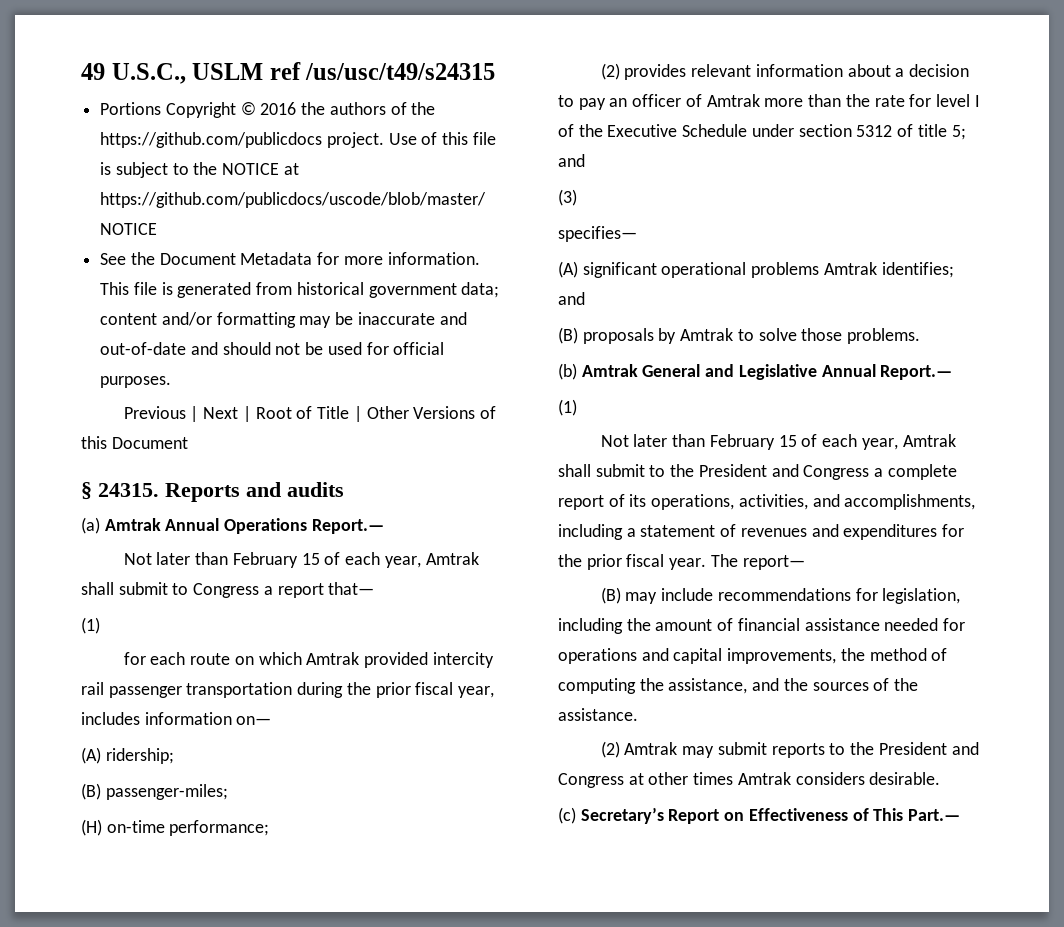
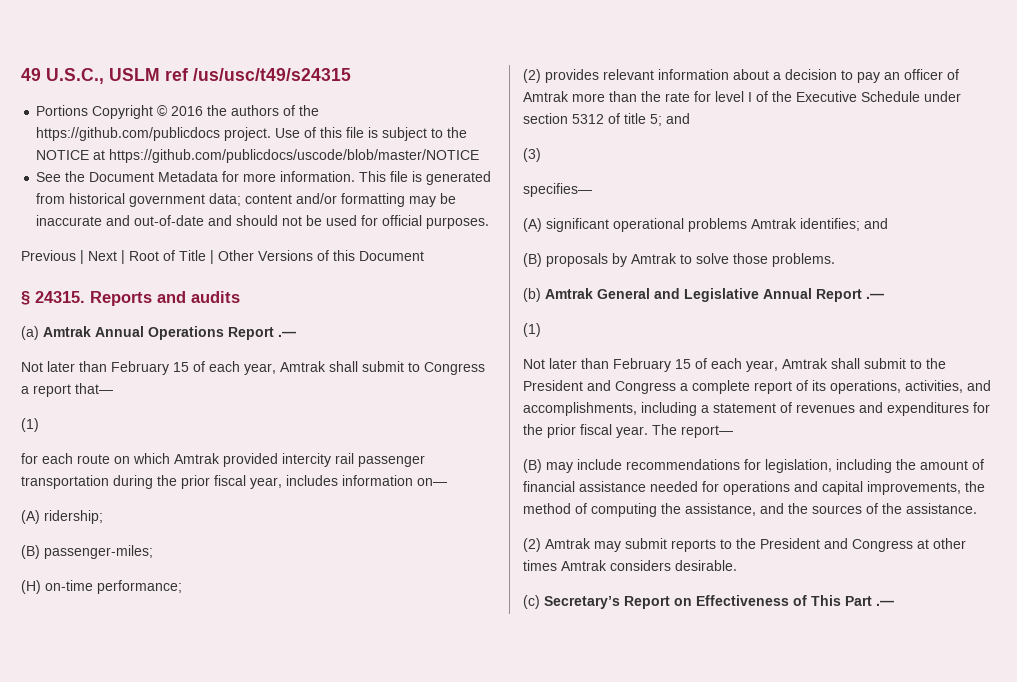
- (a) Amtrak Annual Operations Report.—
+ (a) Amtrak Annual Operations Report .—
- (b) Amtrak General and Legislative Annual Report.—
+ (b) Amtrak General and Legislative Annual Report .—
- (c) Secretary’s Report on Effectiveness of This Part.—
+ (c) Secretary’s Report on Effectiveness of This Part .—

